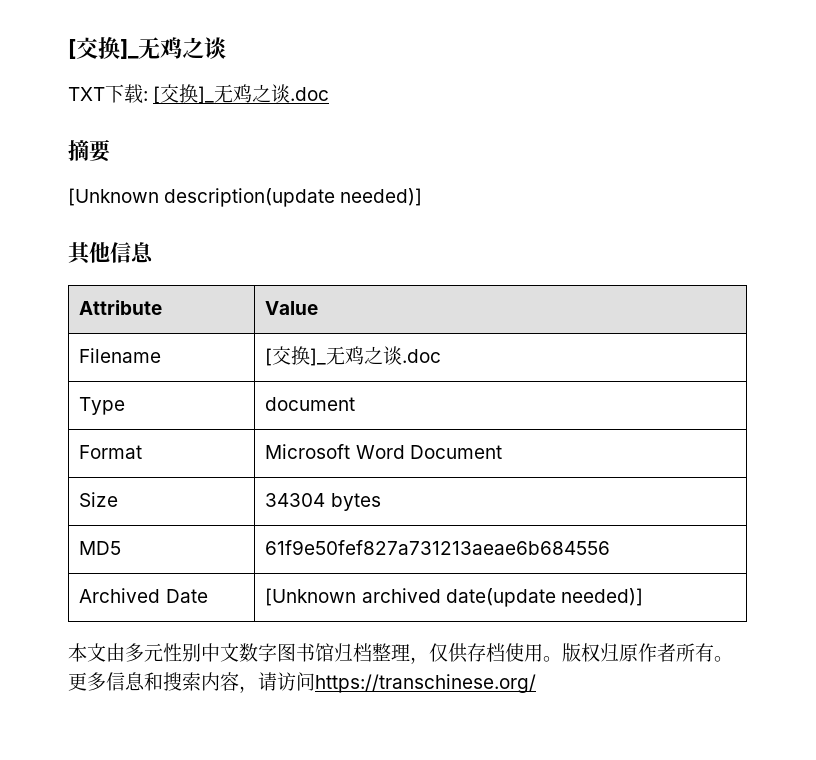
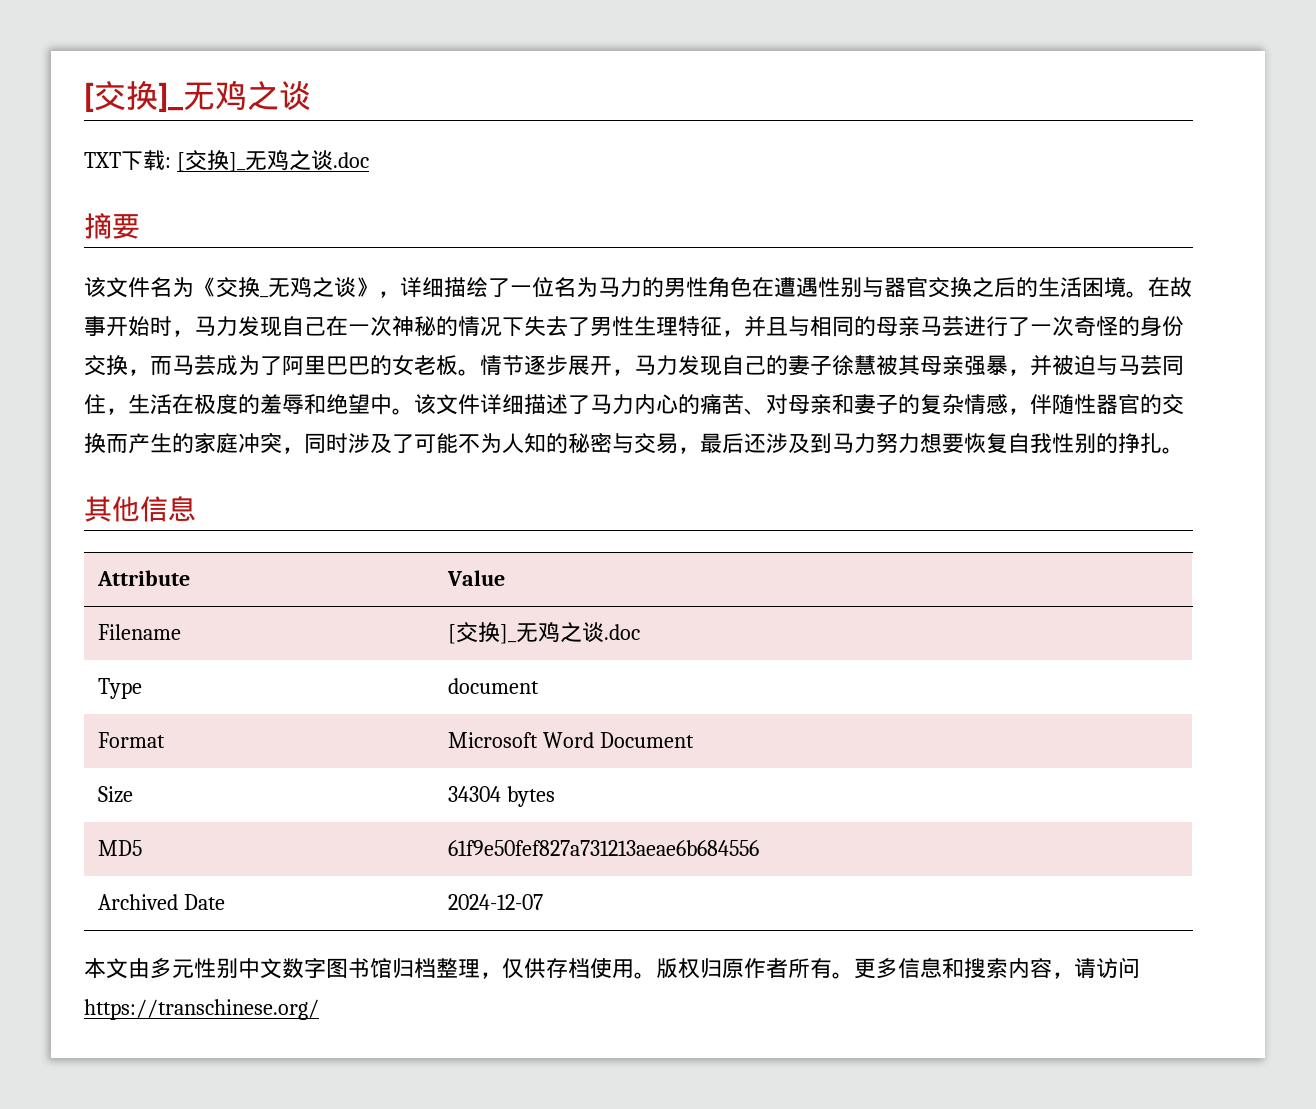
- [Unknown description(update needed)]
+ 该文件名为《交换_无鸡之谈》，详细描绘了一位名为马力的男性角色在遭遇性别与器官交换之后的生活困境。在故事开始时，马力发现自己在一次神秘的情况下失去了男性生理特征，并且与相同的母亲马芸进行了一次奇怪的身份交换，而马芸成为了阿里巴巴的女老板。情节逐步展开，马力发现自己的妻子徐慧被其母亲强暴，并被迫与马芸同住，生活在极度的羞辱和绝望中。该文件详细描述了马力内心的痛苦、对母亲和妻子的复杂情感，伴随性器官的交换而产生的家庭冲突，同时涉及了可能不为人知的秘密与交易，最后还涉及到马力努力想要恢复自我性别的挣扎。
- Archived Date | [Unknown archived date(update needed)]
+ Archived Date | 2024-12-07

